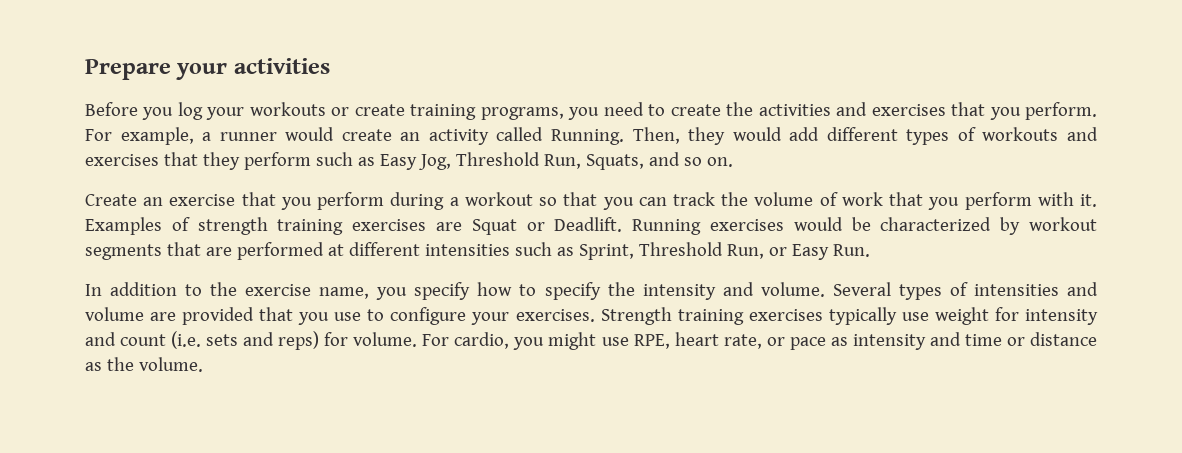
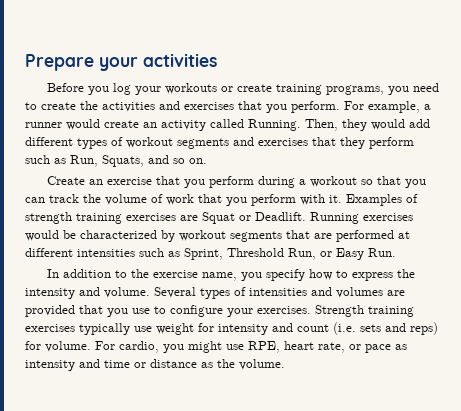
- Then, they would add different types of workouts and exercises that they perform such as Easy Jog, Threshold Run, Squats, and so on.
+ Then, they would add different types of workout segments and exercises that they perform such as Run, Squats, and so on.
- In addition to the exercise name, you specify how to specify the intensity and volume.
+ In addition to the exercise name, you specify how to express the intensity and volume.
- Several types of intensities and volume are provided that you use to configure your exercises.
+ Several types of intensities and volumes are provided that you use to configure your exercises.

